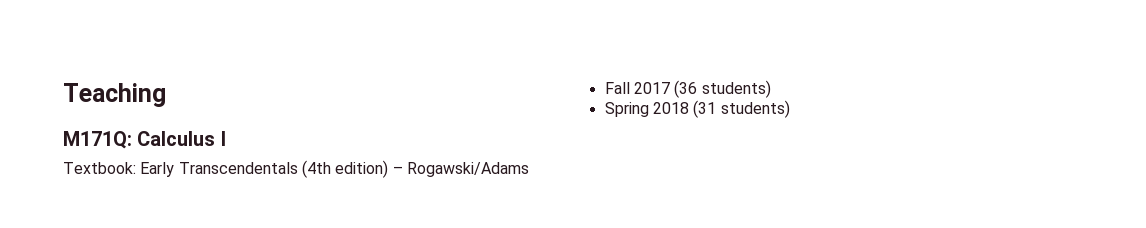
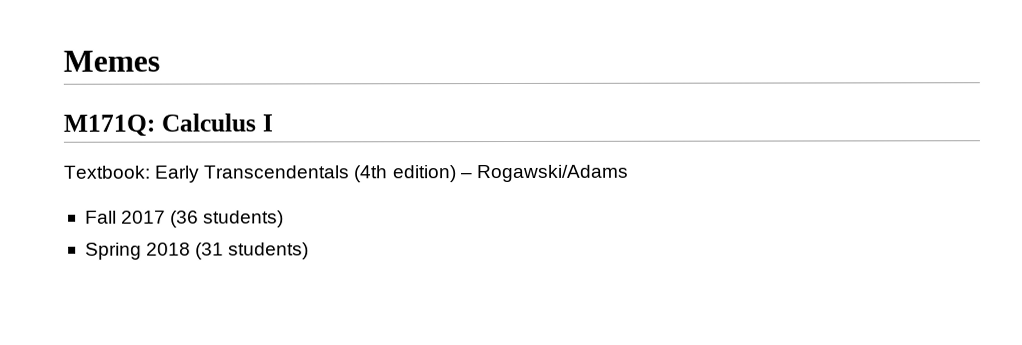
- Teaching
+ Memes

